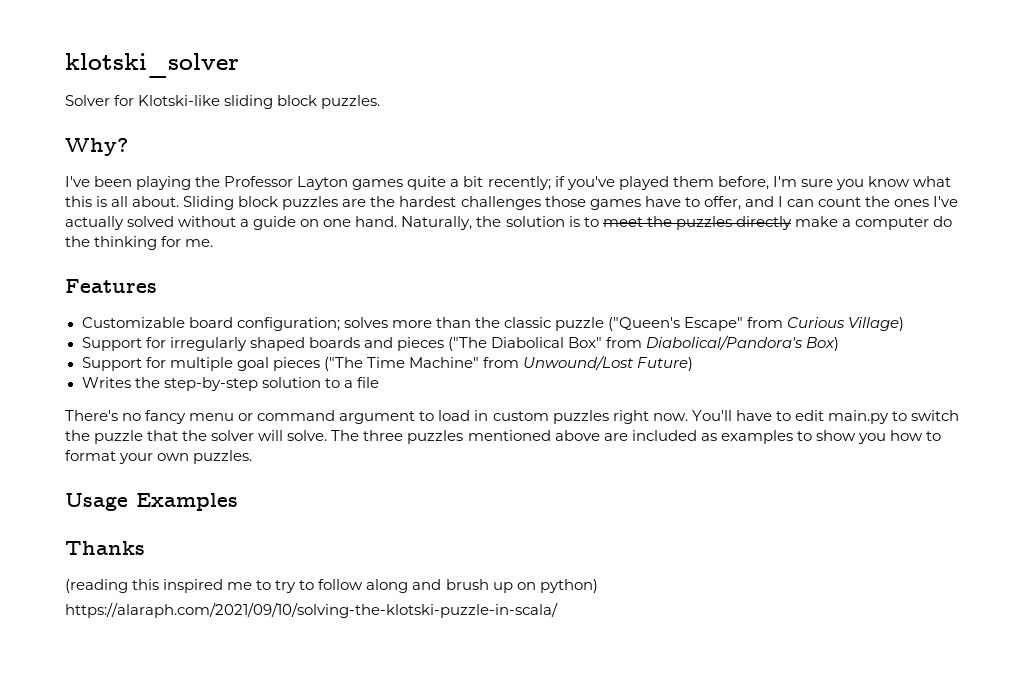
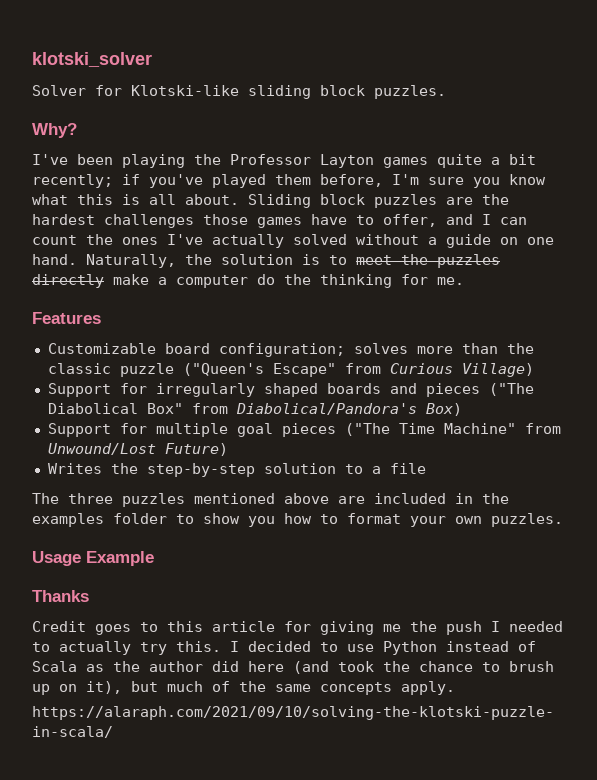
- There's no fancy menu or command argument to load in custom puzzles right now. You'll have to edit main.py to switch the puzzle that the solver will solve. The three puzzles mentioned above are included as examples to show you how to format your own puzzles.
+ The three puzzles mentioned above are included in the examples folder to show you how to format your own puzzles.
- Usage Examples
+ Usage Example
- (reading this inspired me to try to follow along and brush up on python)
+ Credit goes to this article for giving me the push I needed to actually try this. I decided to use Python instead of Scala as the author did here (and took the chance to brush up on it), but much of the same concepts apply.

